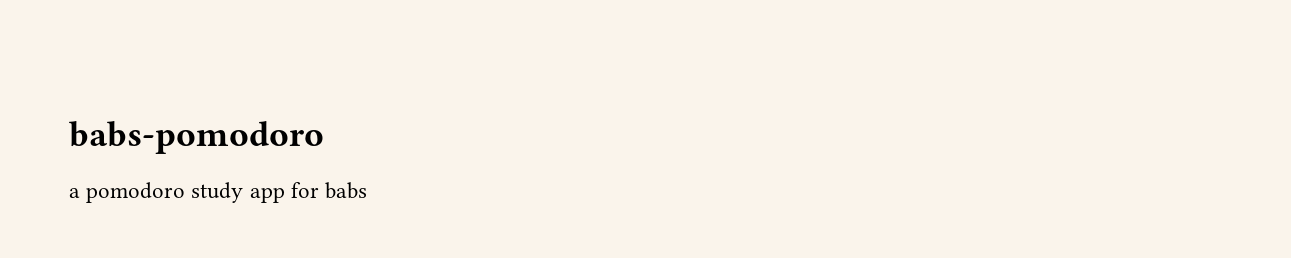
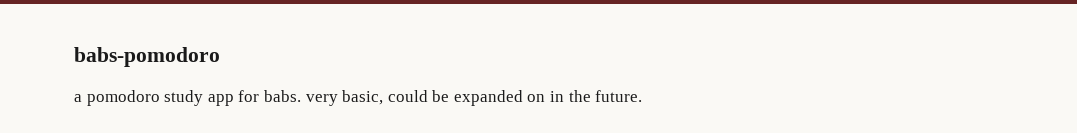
- a pomodoro study app for babs
+ a pomodoro study app for babs. very basic, could be expanded on in the future.

